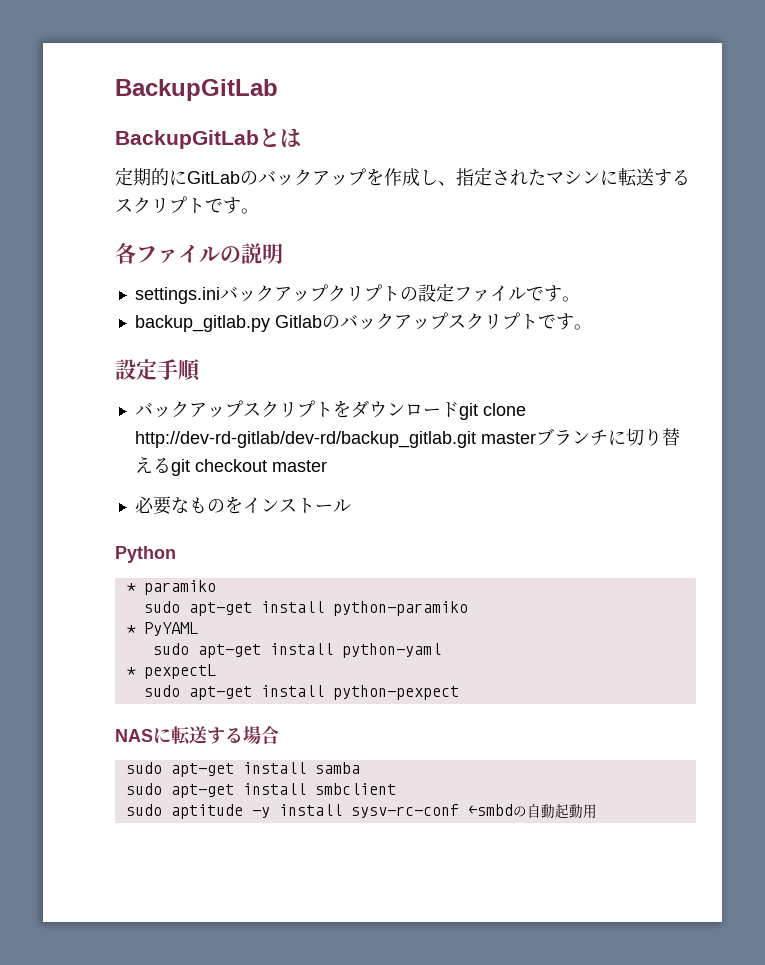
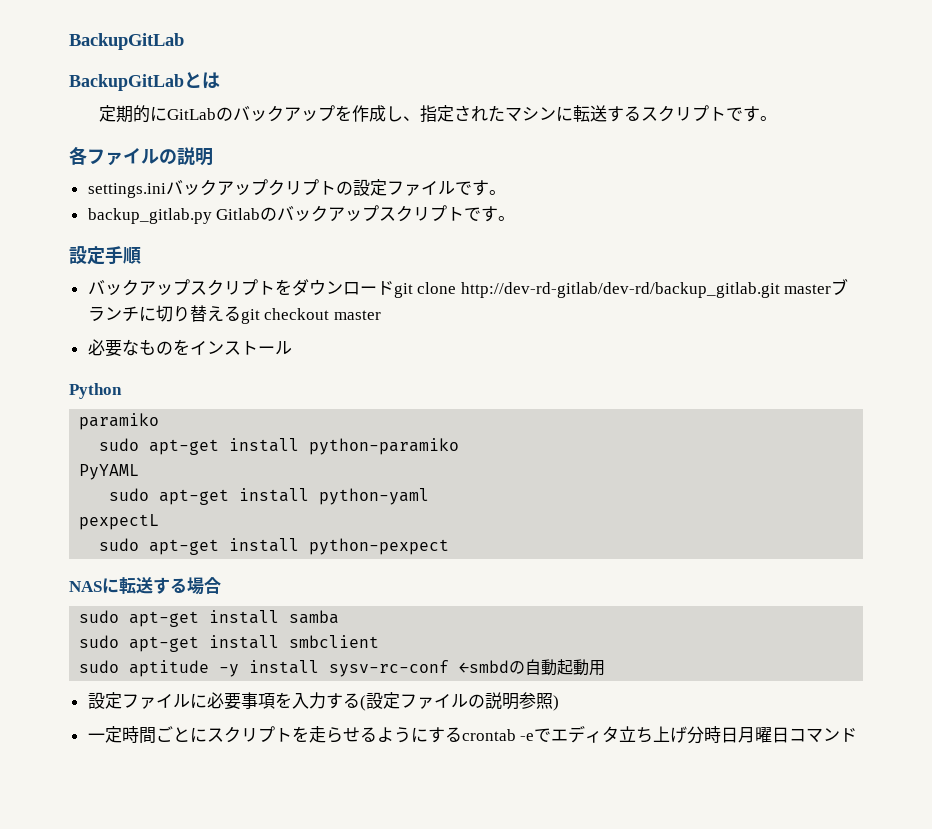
- * paramiko
+ paramiko
- * PyYAML
+ PyYAML
- * pexpectL
+ pexpectL
+ 設定ファイルに必要事項を入力する(設定ファイルの説明参照)
+ 一定時間ごとにスクリプトを走らせるようにするcrontab -eでエディタ立ち上げ分時日月曜日コマンド

